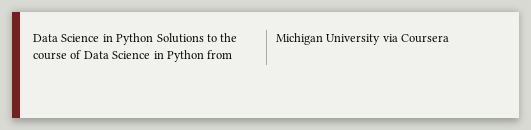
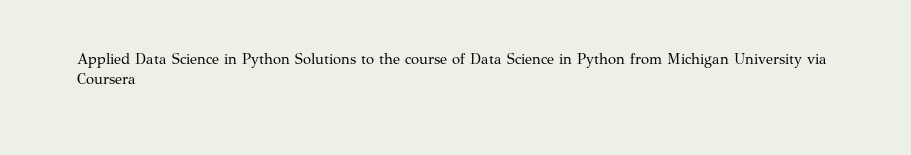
- Data Science in Python Solutions to the course of Data Science in Python from Michigan University via Coursera
+ Applied Data Science in Python Solutions to the course of Data Science in Python from Michigan University via Coursera

